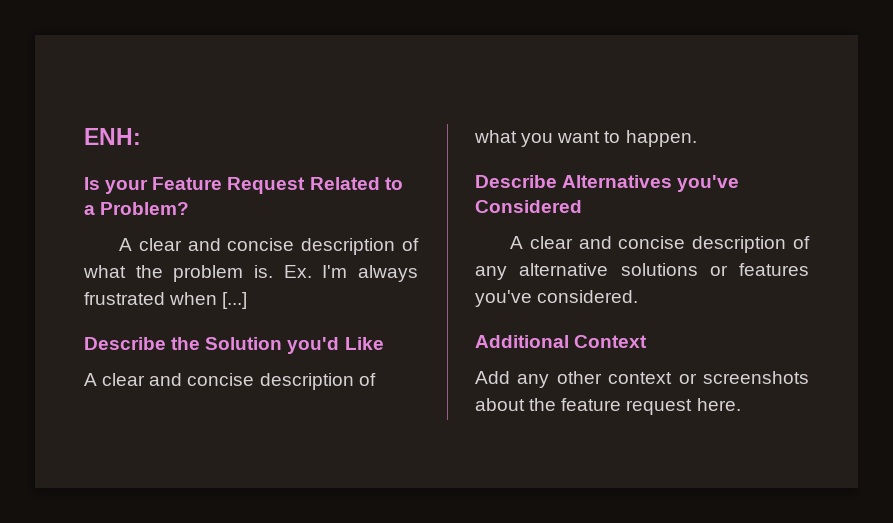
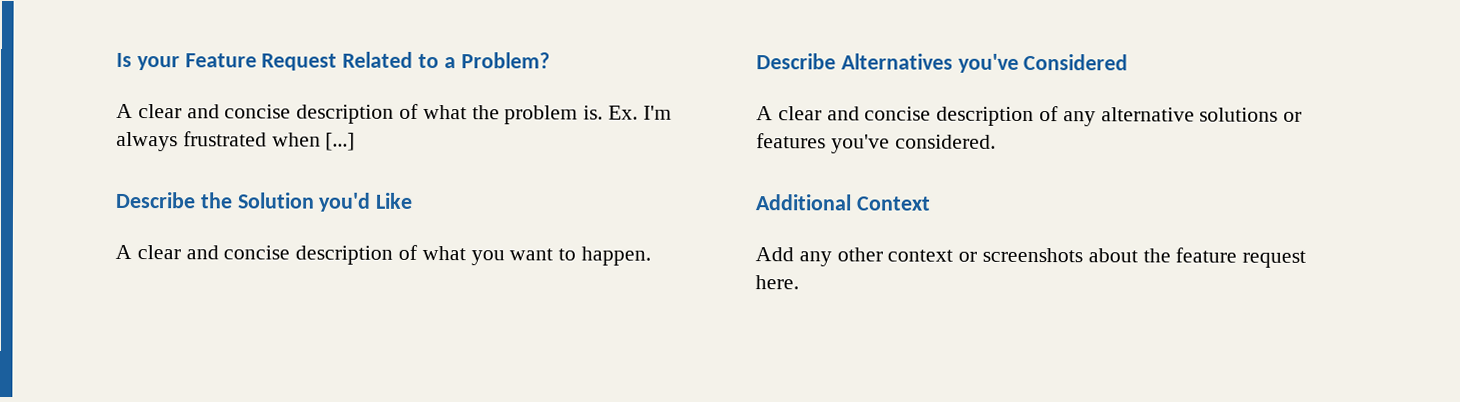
- ENH:

